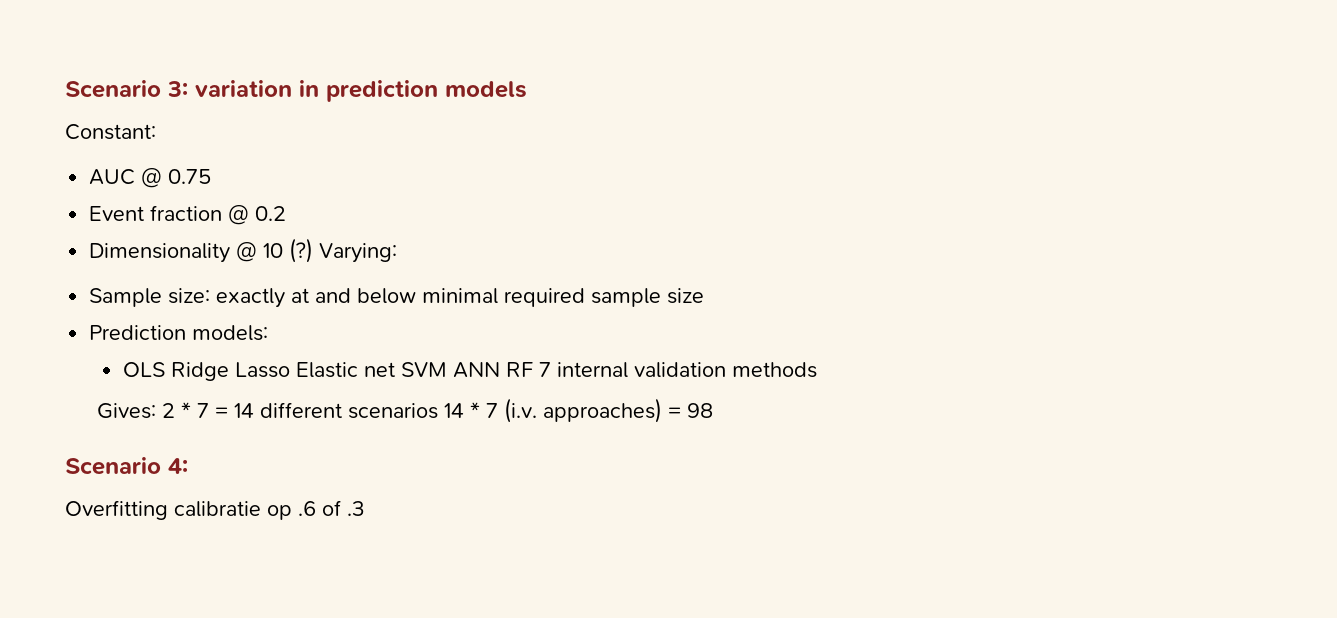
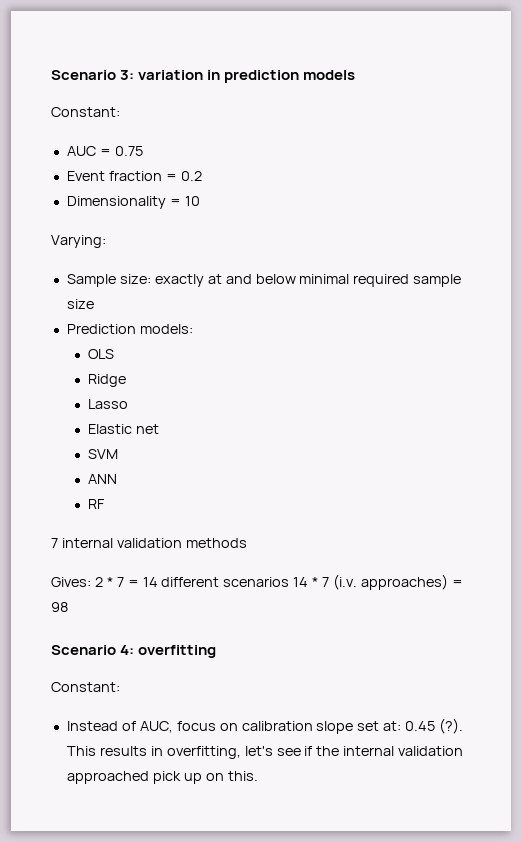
- AUC @ 0.75
+ AUC = 0.75
- Event fraction @ 0.2
+ Event fraction = 0.2
- Dimensionality @ 10 (?) Varying:
+ Dimensionality = 10
+ Varying:
- OLS Ridge Lasso Elastic net SVM ANN RF 7 internal validation methods
+ OLS
+ Ridge
+ Lasso
+ Elastic net
+ SVM
+ ANN
+ RF
+ 7 internal validation methods
- Scenario 4:
- Overfitting calibratie op .6 of .3
+ Scenario 4: overfitting
+ Constant:
+ Instead of AUC, focus on calibration slope set at: 0.45 (?). This results in overfitting, let's see if the internal validation approached pick up on this.

